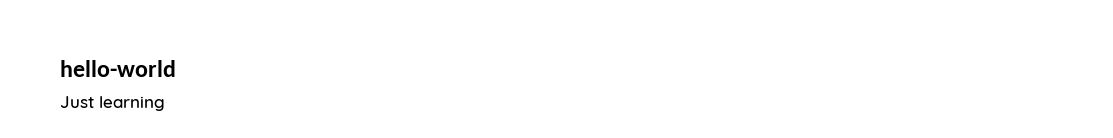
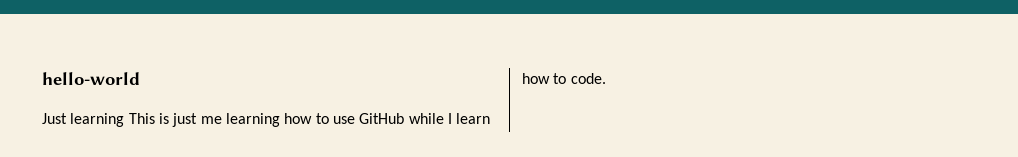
- Just learning
+ Just learning This is just me learning how to use GitHub while I learn how to code.

